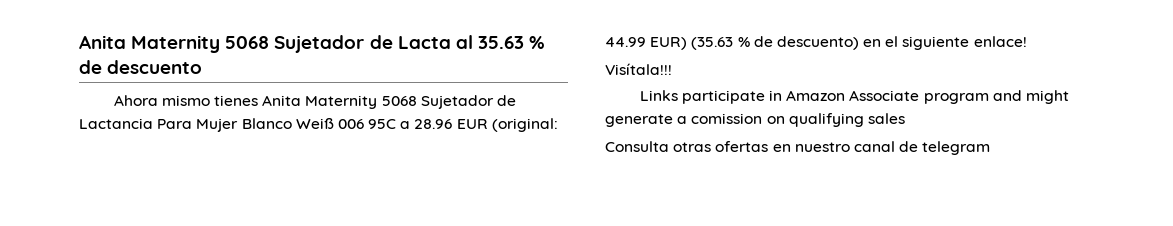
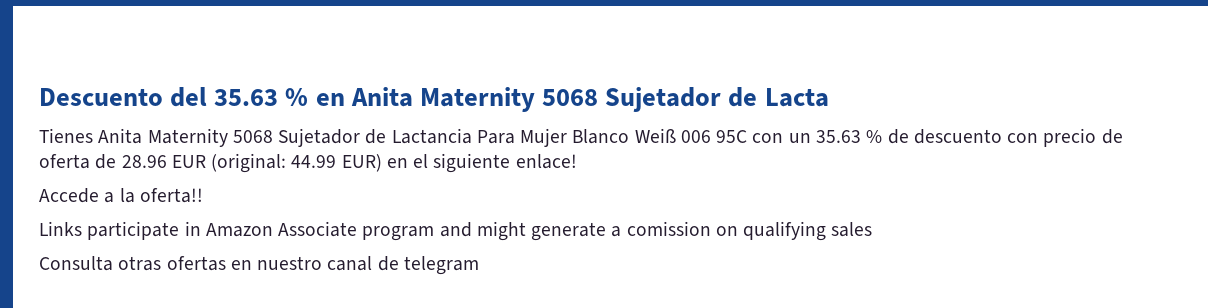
- Anita Maternity 5068 Sujetador de Lacta al 35.63 % de descuento
- Ahora mismo tienes Anita Maternity 5068 Sujetador de Lactancia Para Mujer Blanco Weiß 006 95C a 28.96 EUR (original: 44.99 EUR) (35.63 % de descuento) en el siguiente enlace!
+ Descuento del 35.63 % en Anita Maternity 5068 Sujetador de Lacta
+ Tienes Anita Maternity 5068 Sujetador de Lactancia Para Mujer Blanco Weiß 006 95C con un 35.63 % de descuento con precio de oferta de 28.96 EUR (original: 44.99 EUR) en el siguiente enlace!
- Visítala!!!
+ Accede a la oferta!!

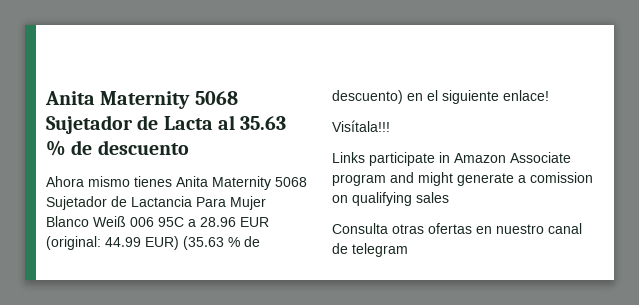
- Descuento del 35.63 % en Anita Maternity 5068 Sujetador de Lacta
- Tienes Anita Maternity 5068 Sujetador de Lactancia Para Mujer Blanco Weiß 006 95C con un 35.63 % de descuento con precio de oferta de 28.96 EUR (original: 44.99 EUR) en el siguiente enlace!
+ Anita Maternity 5068 Sujetador de Lacta al 35.63 % de descuento
+ Ahora mismo tienes Anita Maternity 5068 Sujetador de Lactancia Para Mujer Blanco Weiß 006 95C a 28.96 EUR (original: 44.99 EUR) (35.63 % de descuento) en el siguiente enlace!
- Accede a la oferta!!
+ Visítala!!!

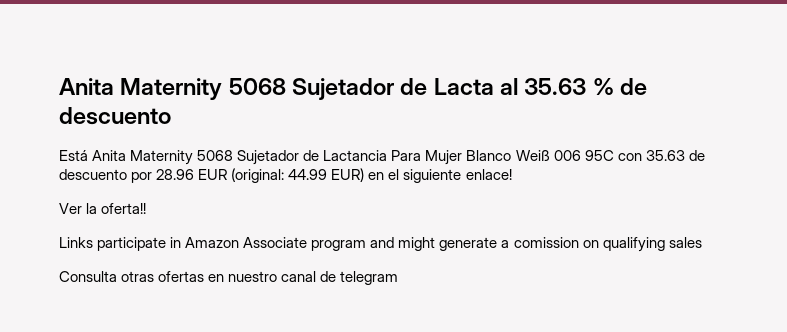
- Ahora mismo tienes Anita Maternity 5068 Sujetador de Lactancia Para Mujer Blanco Weiß 006 95C a 28.96 EUR (original: 44.99 EUR) (35.63 % de descuento) en el siguiente enlace!
+ Está Anita Maternity 5068 Sujetador de Lactancia Para Mujer Blanco Weiß 006 95C con 35.63 de descuento por 28.96 EUR (original: 44.99 EUR) en el siguiente enlace!
- Visítala!!!
+ Ver la oferta!!

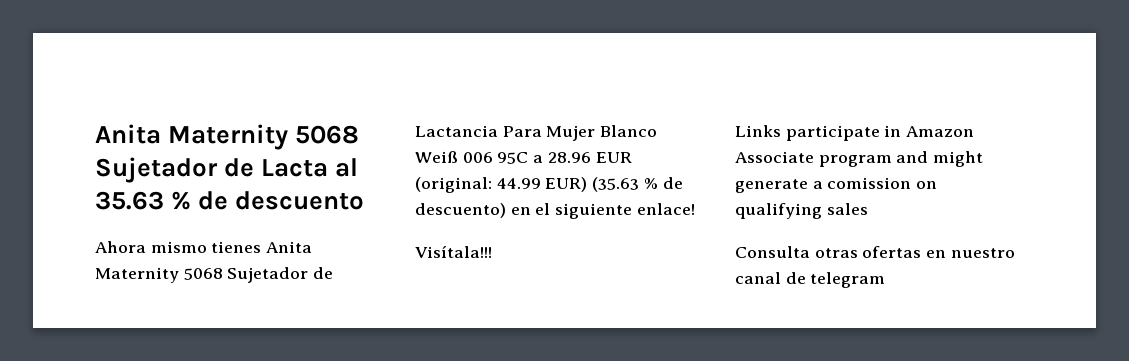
- Está Anita Maternity 5068 Sujetador de Lactancia Para Mujer Blanco Weiß 006 95C con 35.63 de descuento por 28.96 EUR (original: 44.99 EUR) en el siguiente enlace!
+ Ahora mismo tienes Anita Maternity 5068 Sujetador de Lactancia Para Mujer Blanco Weiß 006 95C a 28.96 EUR (original: 44.99 EUR) (35.63 % de descuento) en el siguiente enlace!
- Ver la oferta!!
+ Visítala!!!

